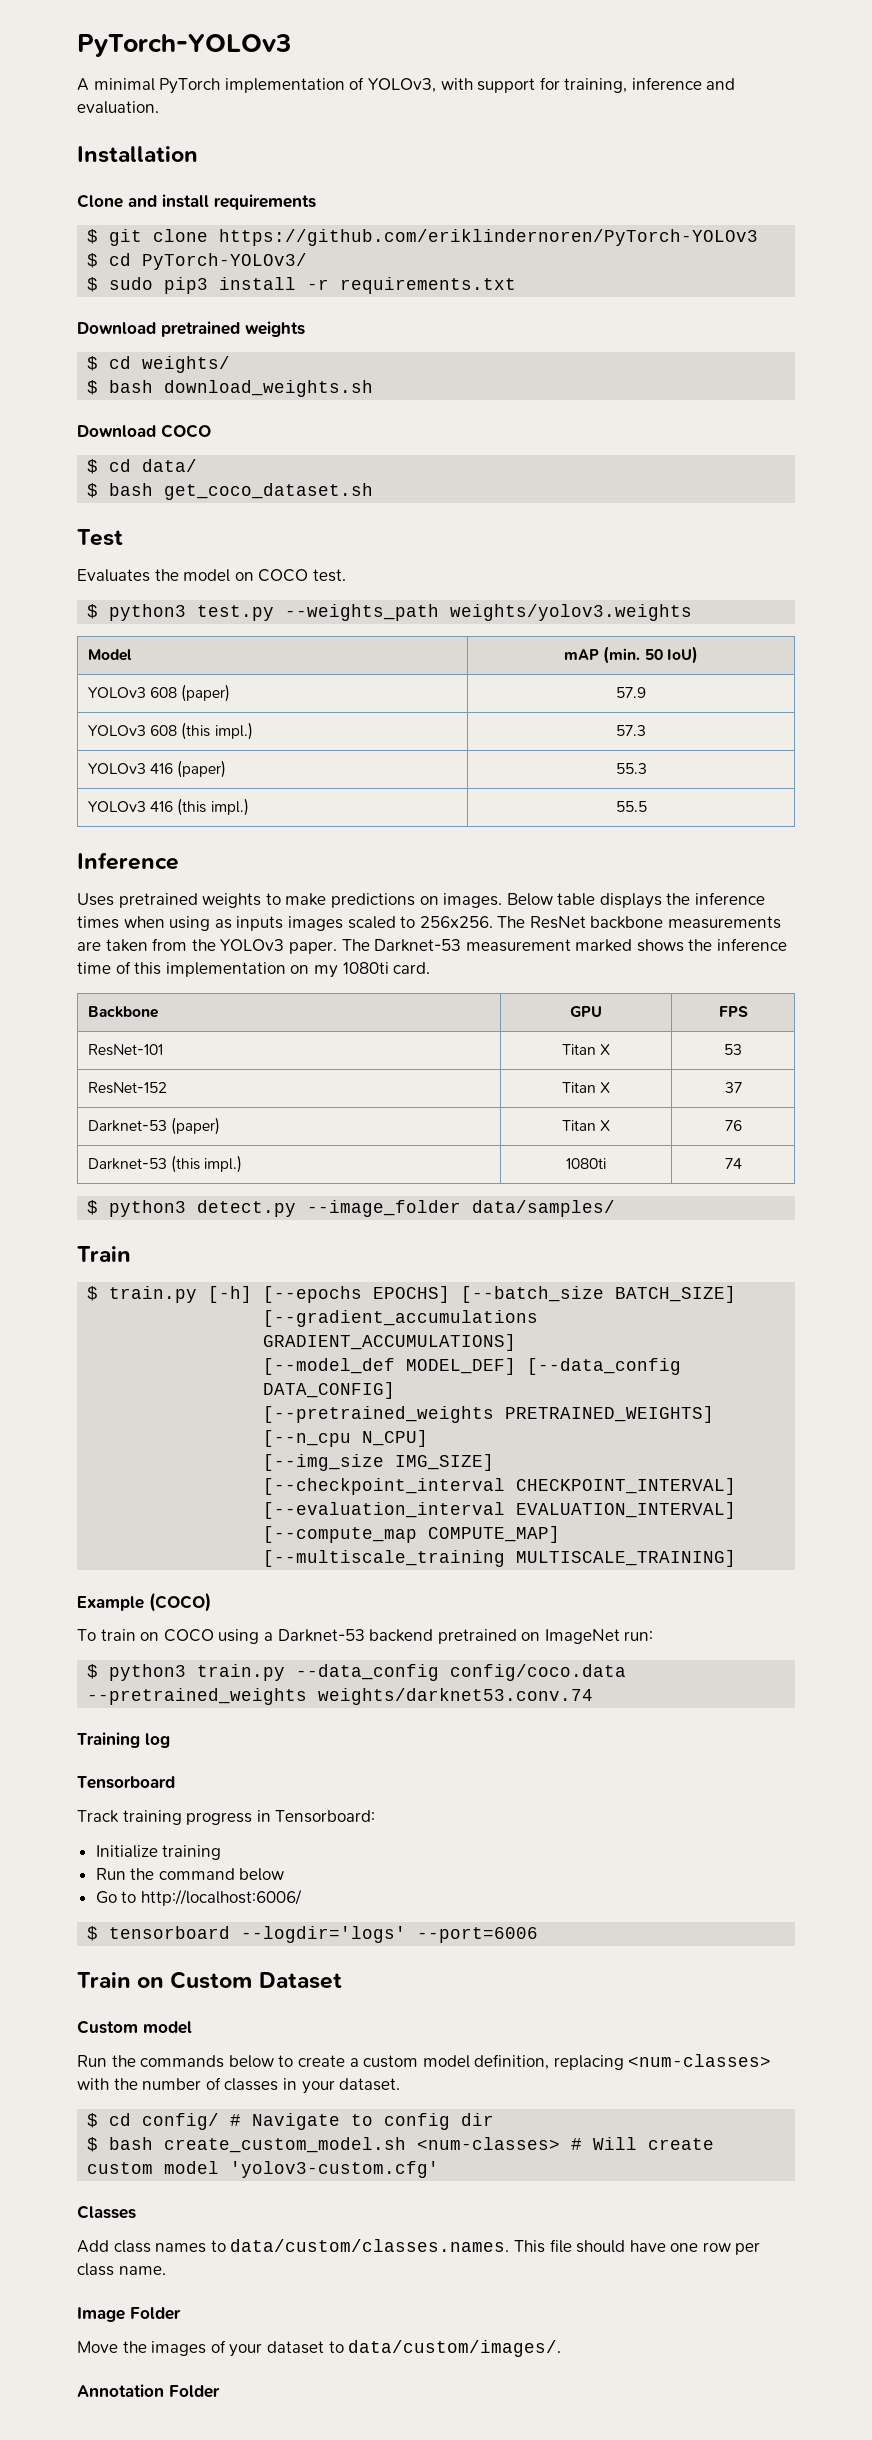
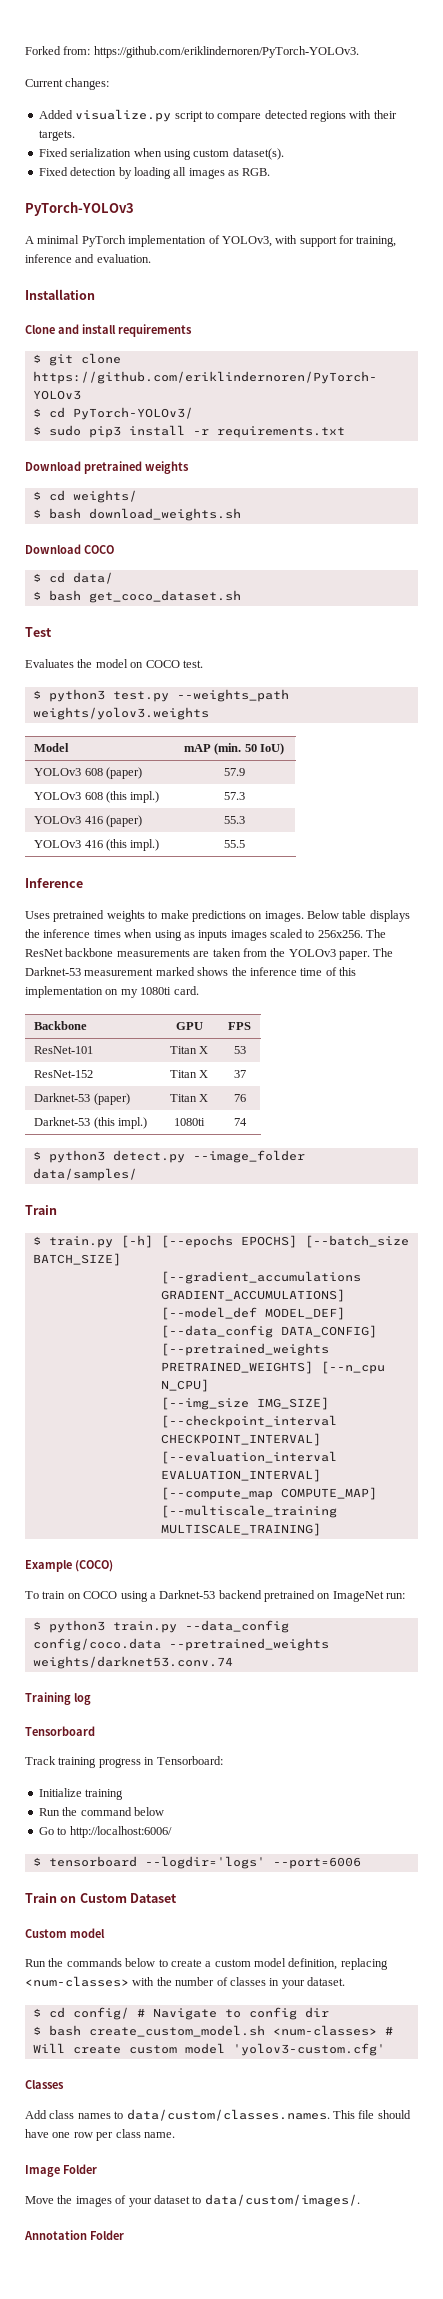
+ Forked from: https://github.com/eriklindernoren/PyTorch-YOLOv3.
+ Current changes:
+ Added visualize.py script to compare detected regions with their targets.
+ Fixed serialization when using custom dataset(s).
+ Fixed detection by loading all images as RGB.

